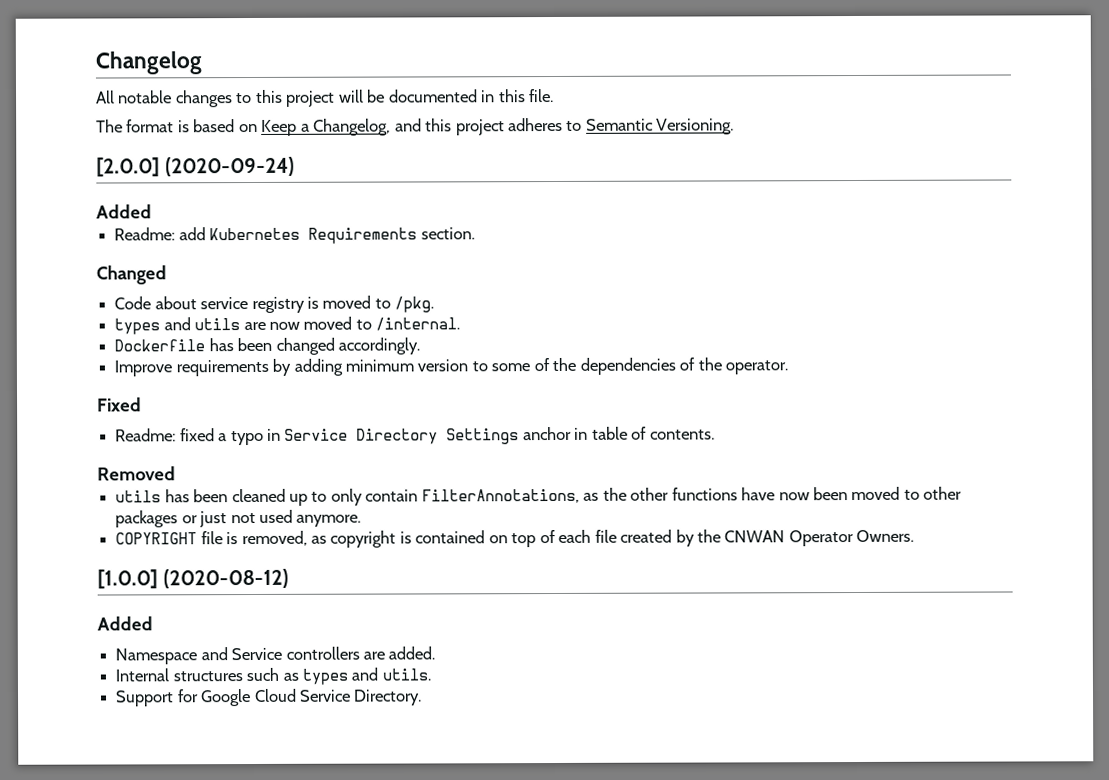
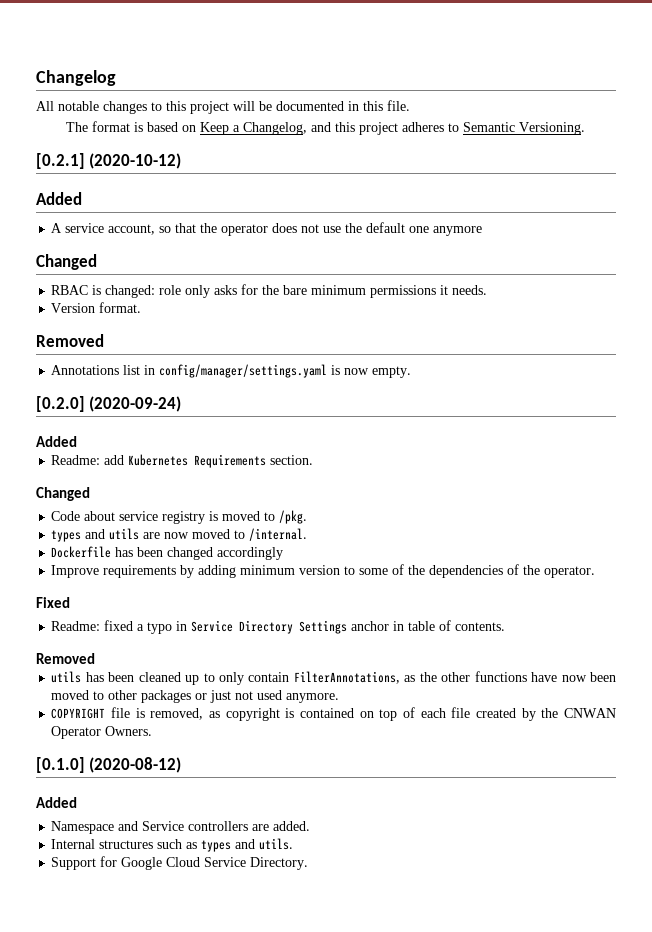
- [2.0.0] (2020-09-24)
+ [0.2.1] (2020-10-12)
+ Added
+ A service account, so that the operator does not use the default one anymore
+ Changed
+ RBAC is changed: role only asks for the bare minimum permissions it needs.
+ Version format.
+ Removed
+ Annotations list in config/manager/settings.yaml is now empty.
+ [0.2.0] (2020-09-24)
- Dockerfile has been changed accordingly.
+ Dockerfile has been changed accordingly
- [1.0.0] (2020-08-12)
+ [0.1.0] (2020-08-12)

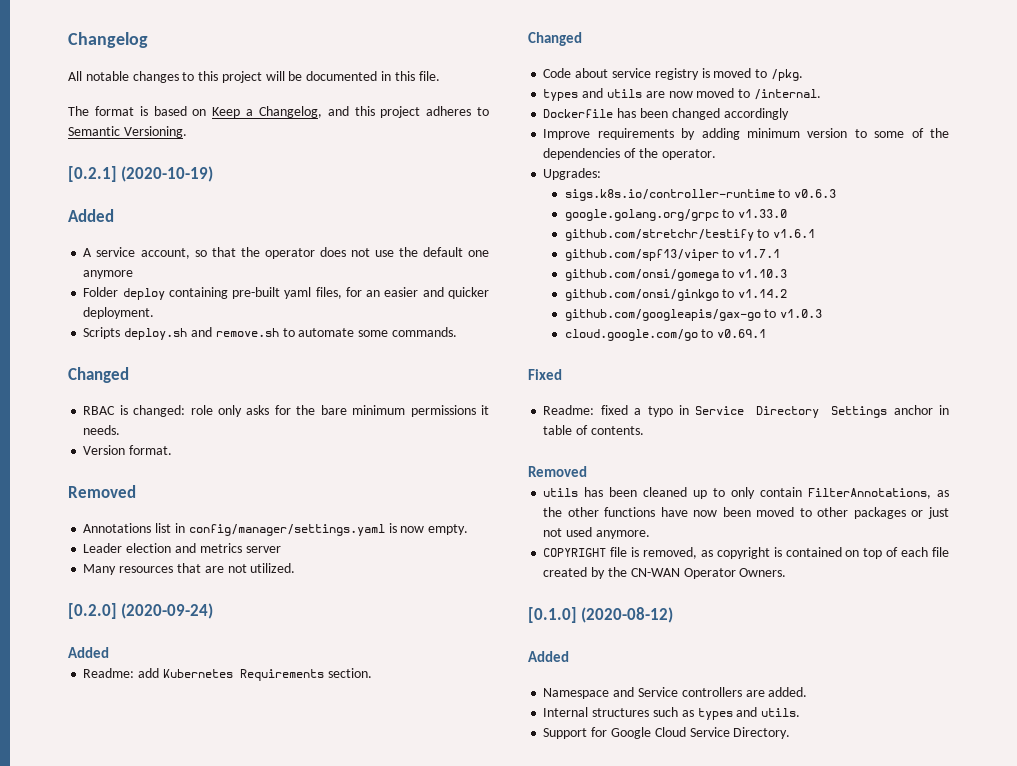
- [0.2.1] (2020-10-12)
+ [0.2.1] (2020-10-19)
+ Folder deploy containing pre-built yaml files, for an easier and quicker deployment.
+ Scripts deploy.sh and remove.sh to automate some commands.
+ Leader election and metrics server
+ Many resources that are not utilized.
+ Upgrades:
+ sigs.k8s.io/controller-runtime to v0.6.3
+ google.golang.org/grpc to v1.33.0
+ github.com/stretchr/testify to v1.6.1
+ github.com/spf13/viper to v1.7.1
+ github.com/onsi/gomega to v1.10.3
+ github.com/onsi/ginkgo to v1.14.2
+ github.com/googleapis/gax-go to v1.0.3
+ cloud.google.com/go to v0.69.1
- COPYRIGHT file is removed, as copyright is contained on top of each file created by the CNWAN Operator Owners.
+ COPYRIGHT file is removed, as copyright is contained on top of each file created by the CN-WAN Operator Owners.

